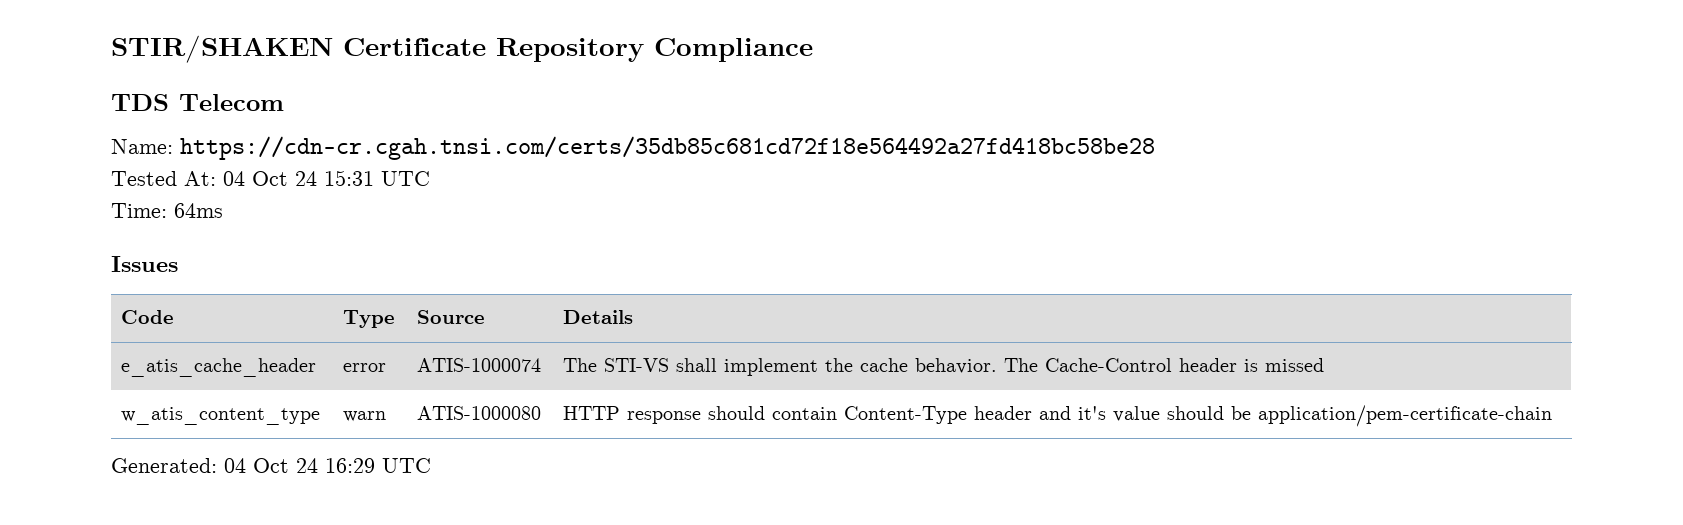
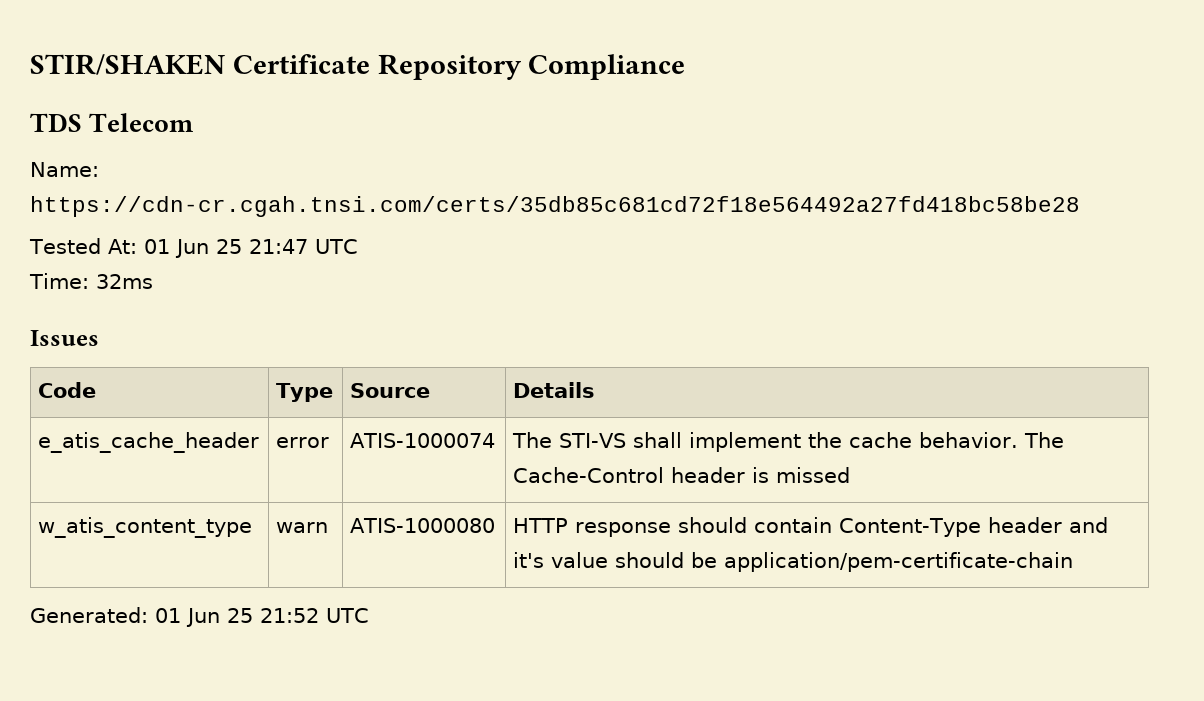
- Tested At: 04 Oct 24 15:31 UTC
+ Tested At: 01 Jun 25 21:47 UTC
- Time: 64ms
+ Time: 32ms
- Generated: 04 Oct 24 16:29 UTC
+ Generated: 01 Jun 25 21:52 UTC

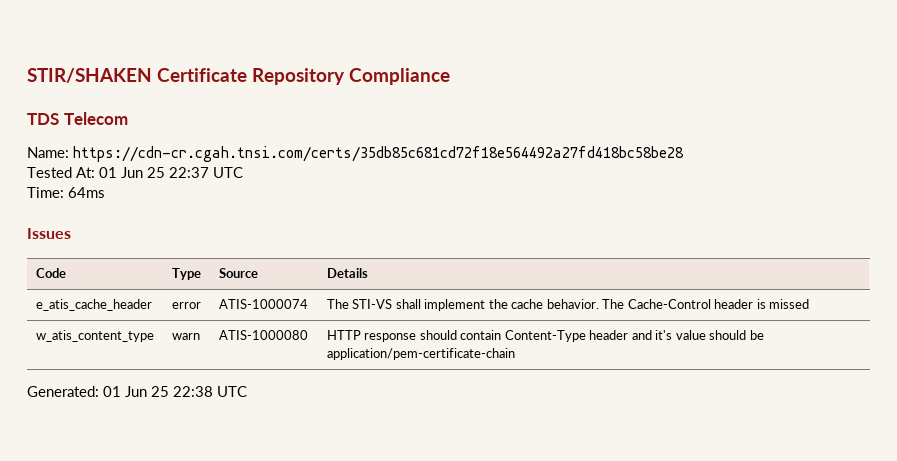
- Tested At: 01 Jun 25 21:47 UTC
+ Tested At: 01 Jun 25 22:37 UTC
- Time: 32ms
+ Time: 64ms
- Generated: 01 Jun 25 21:52 UTC
+ Generated: 01 Jun 25 22:38 UTC

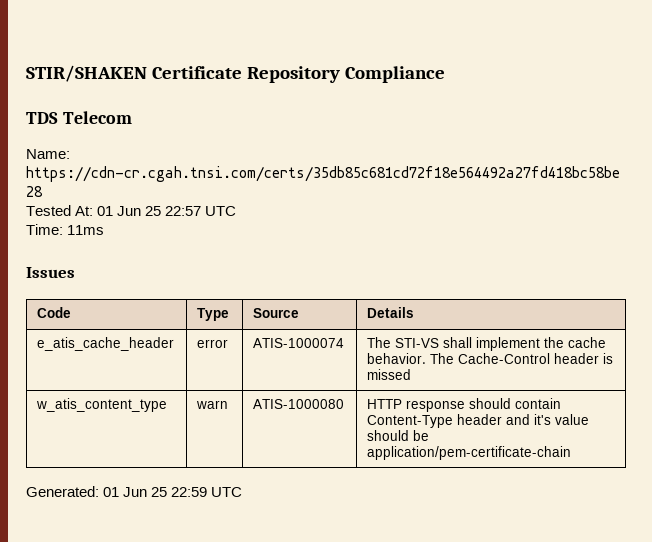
- Tested At: 01 Jun 25 22:37 UTC
+ Tested At: 01 Jun 25 22:57 UTC
- Time: 64ms
+ Time: 11ms
- Generated: 01 Jun 25 22:38 UTC
+ Generated: 01 Jun 25 22:59 UTC

